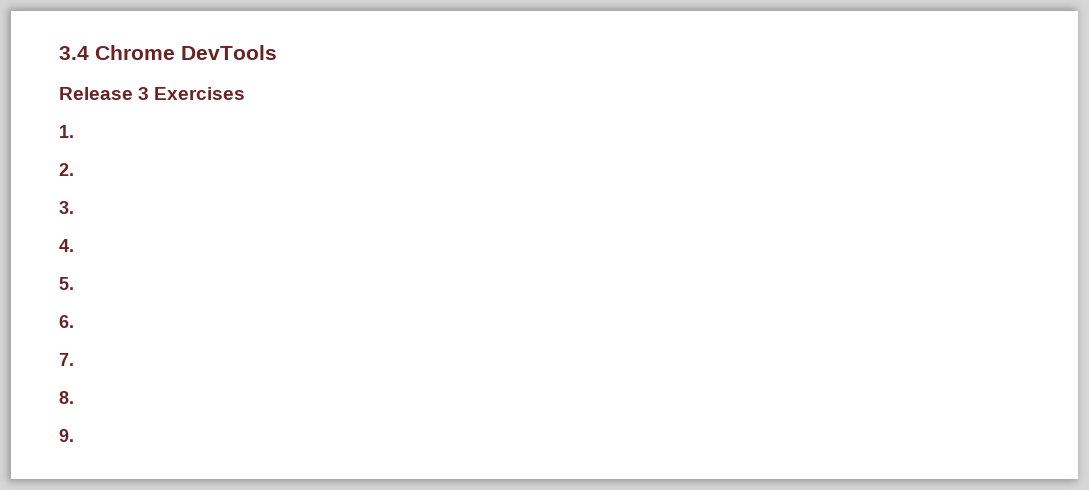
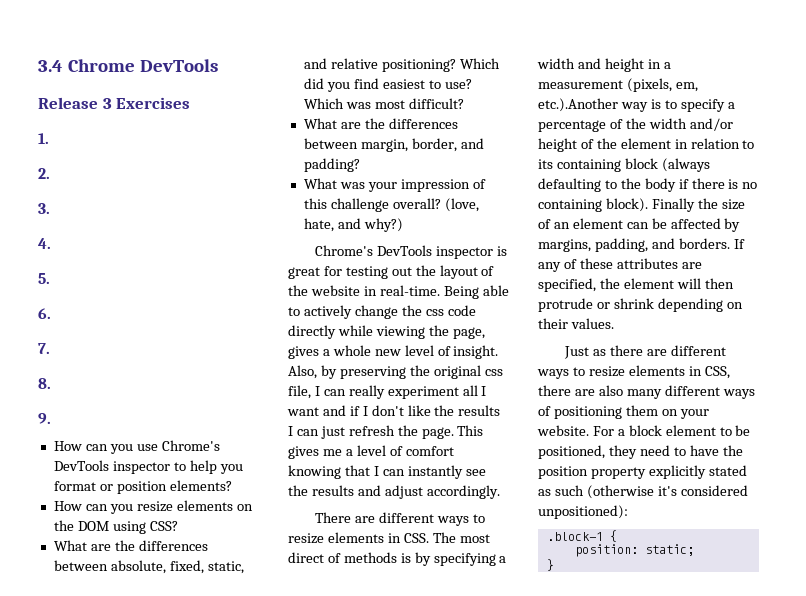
+ How can you use Chrome's DevTools inspector to help you format or position elements?
+ How can you resize elements on the DOM using CSS?
+ What are the differences between absolute, fixed, static, and relative positioning? Which did you find easiest to use? Which was most difficult?
+ What are the differences between margin, border, and padding?
+ What was your impression of this challenge overall? (love, hate, and why?)
+ Chrome's DevTools inspector is great for testing out the layout of the website in real-time. Being able to actively change the css code directly while viewing the page, gives a whole new level of insight. Also, by preserving the original css file, I can really experiment all I want and if I don't like the results I can just refresh the page. This gives me a level of comfort knowing that I can instantly see the results and adjust accordingly.
+ There are different ways to resize elements in CSS. The most direct of methods is by specifying a width and height in a measurement (pixels, em, etc.).Another way is to specify a percentage of the width and/or height of the element in relation to its containing block (always defaulting to the body if there is no containing block). Finally the size of an element can be affected by margins, padding, and borders. If any of these attributes are specified, the element will then protrude or shrink depending on their values.
+ Just as there are different ways to resize elements in CSS, there are also many different ways of positioning them on your website. For a block element to be positioned, they need to have the position property explicitly stated as such (otherwise it's considered unpositioned):
+ .block-1 {
+ position: static;
+ }

